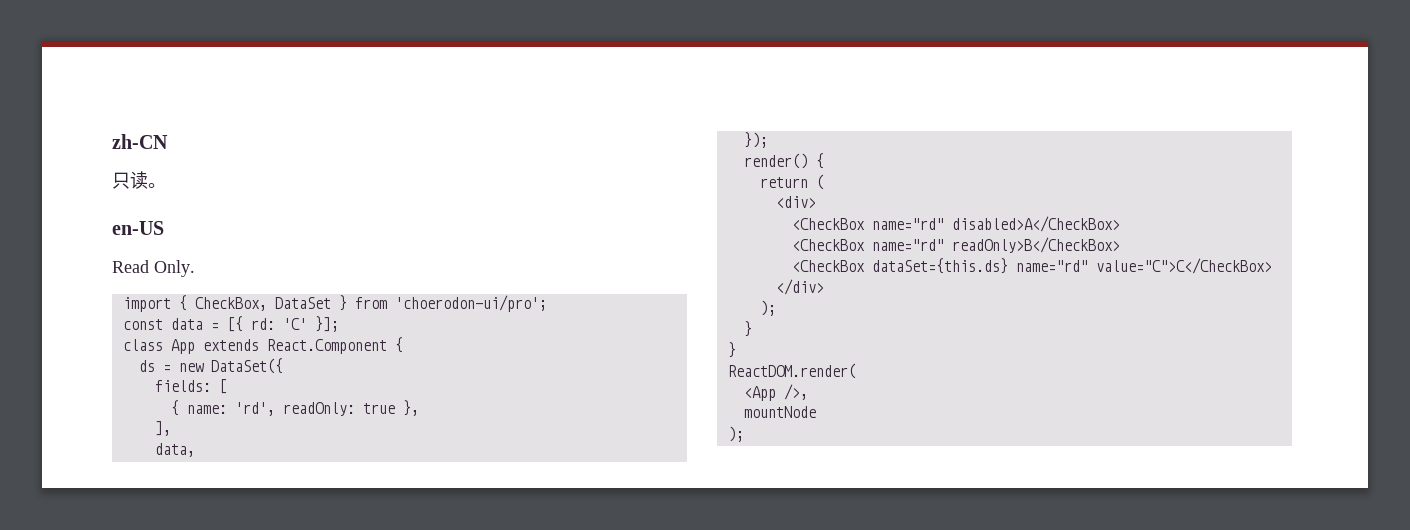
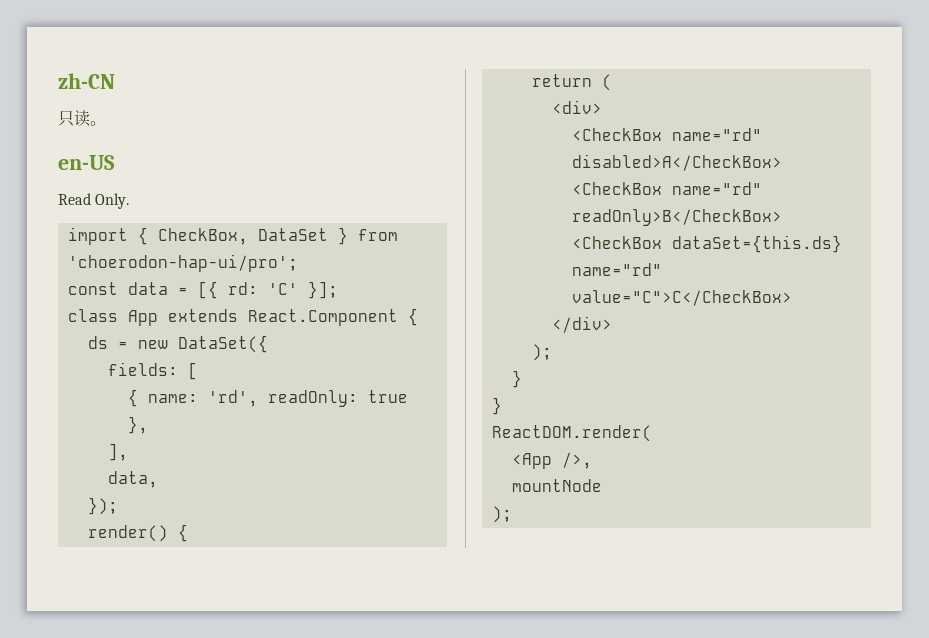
- import { CheckBox, DataSet } from 'choerodon-ui/pro';
+ import { CheckBox, DataSet } from 'choerodon-hap-ui/pro';

